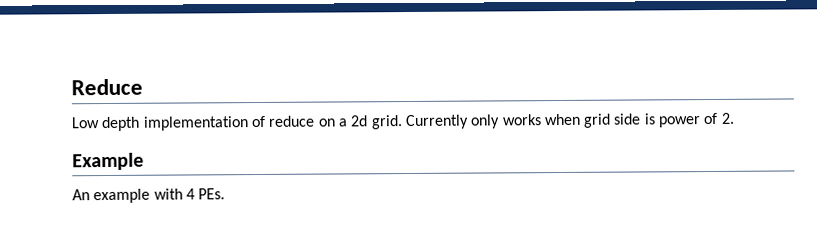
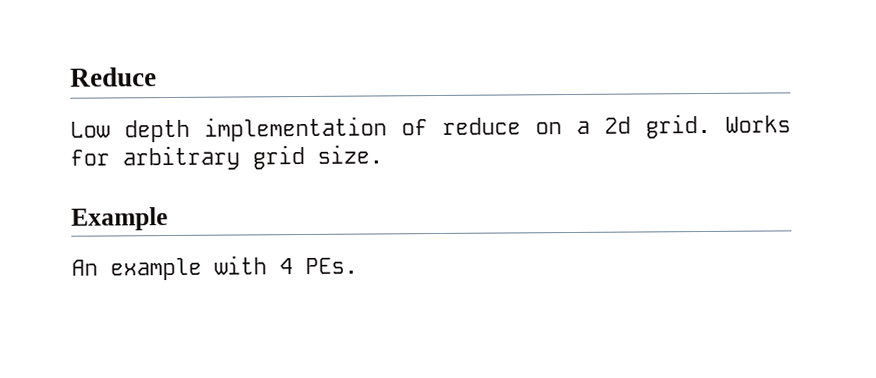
- Currently only works when grid side is power of 2.
+ Works for arbitrary grid size.

